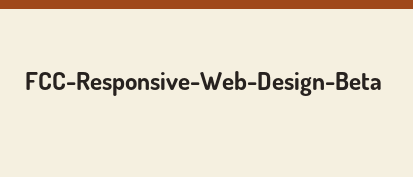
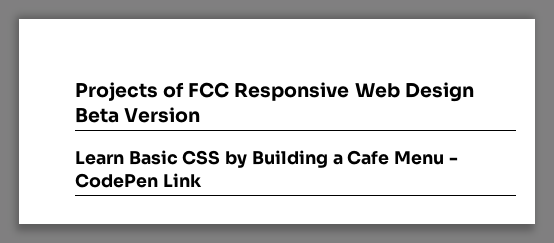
- FCC-Responsive-Web-Design-Beta
+ Projects of FCC Responsive Web Design Beta Version
+ Learn Basic CSS by Building a Cafe Menu - CodePen Link

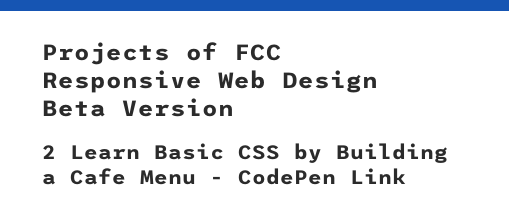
- Learn Basic CSS by Building a Cafe Menu - CodePen Link
+ 2 Learn Basic CSS by Building a Cafe Menu - CodePen Link

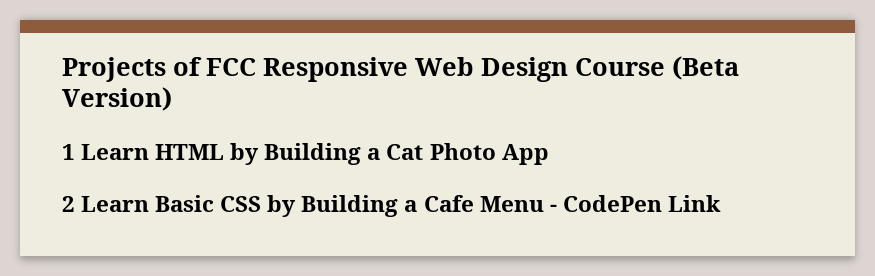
- Projects of FCC Responsive Web Design Beta Version
+ Projects of FCC Responsive Web Design Course (Beta Version)
+ 1 Learn HTML by Building a Cat Photo App

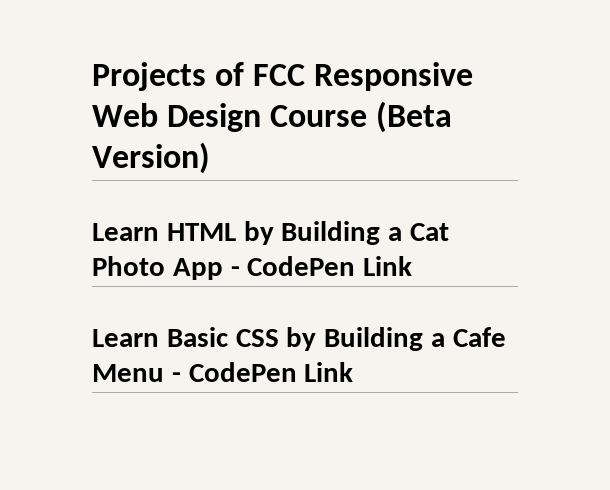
- 1 Learn HTML by Building a Cat Photo App
- 2 Learn Basic CSS by Building a Cafe Menu - CodePen Link
+ Learn HTML by Building a Cat Photo App - CodePen Link
+ Learn Basic CSS by Building a Cafe Menu - CodePen Link

